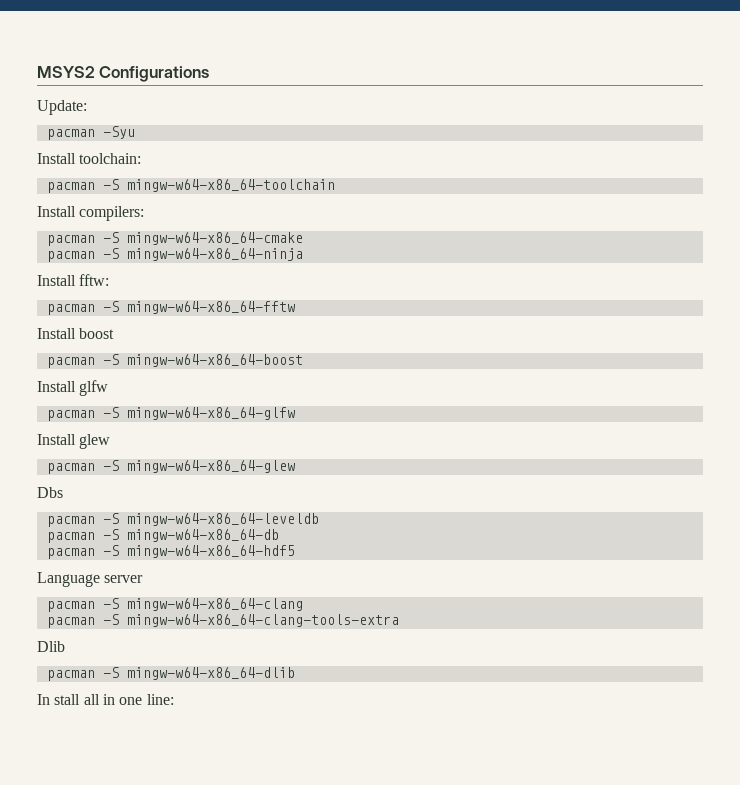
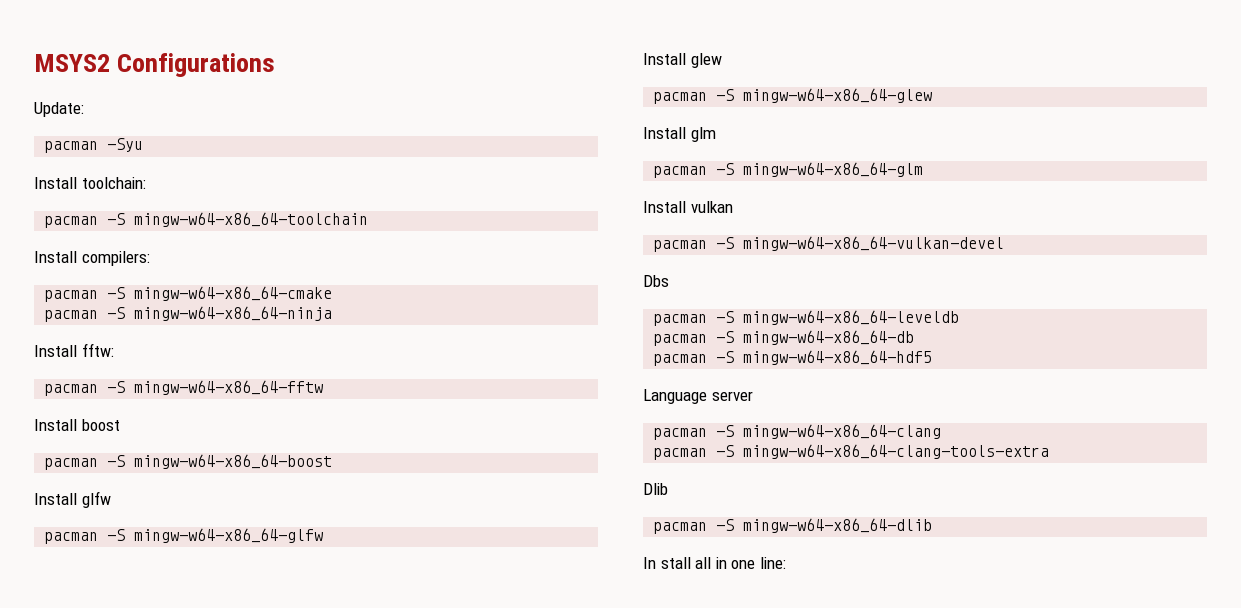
+ Install glm
+ pacman -S mingw-w64-x86_64-glm
+ Install vulkan
+ pacman -S mingw-w64-x86_64-vulkan-devel

